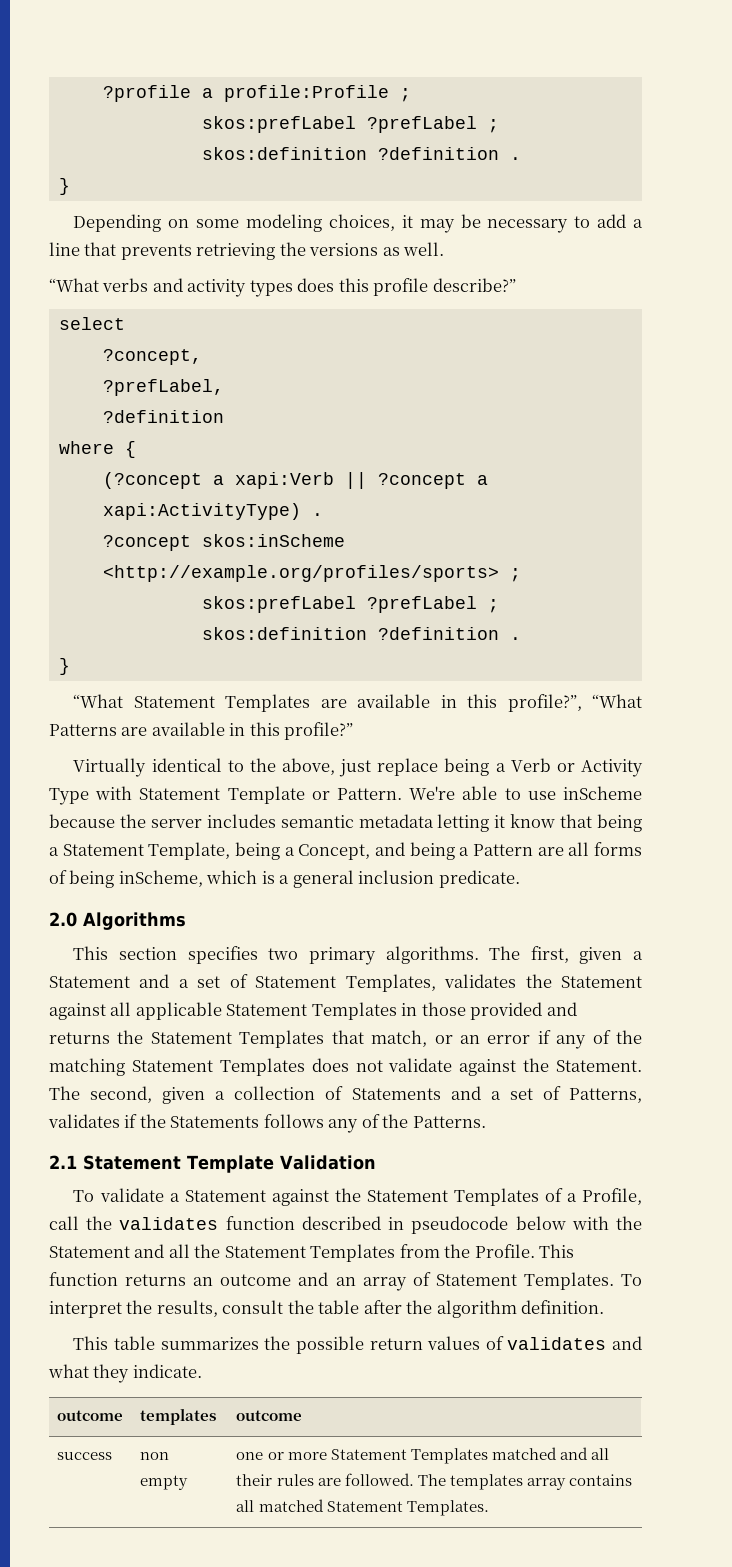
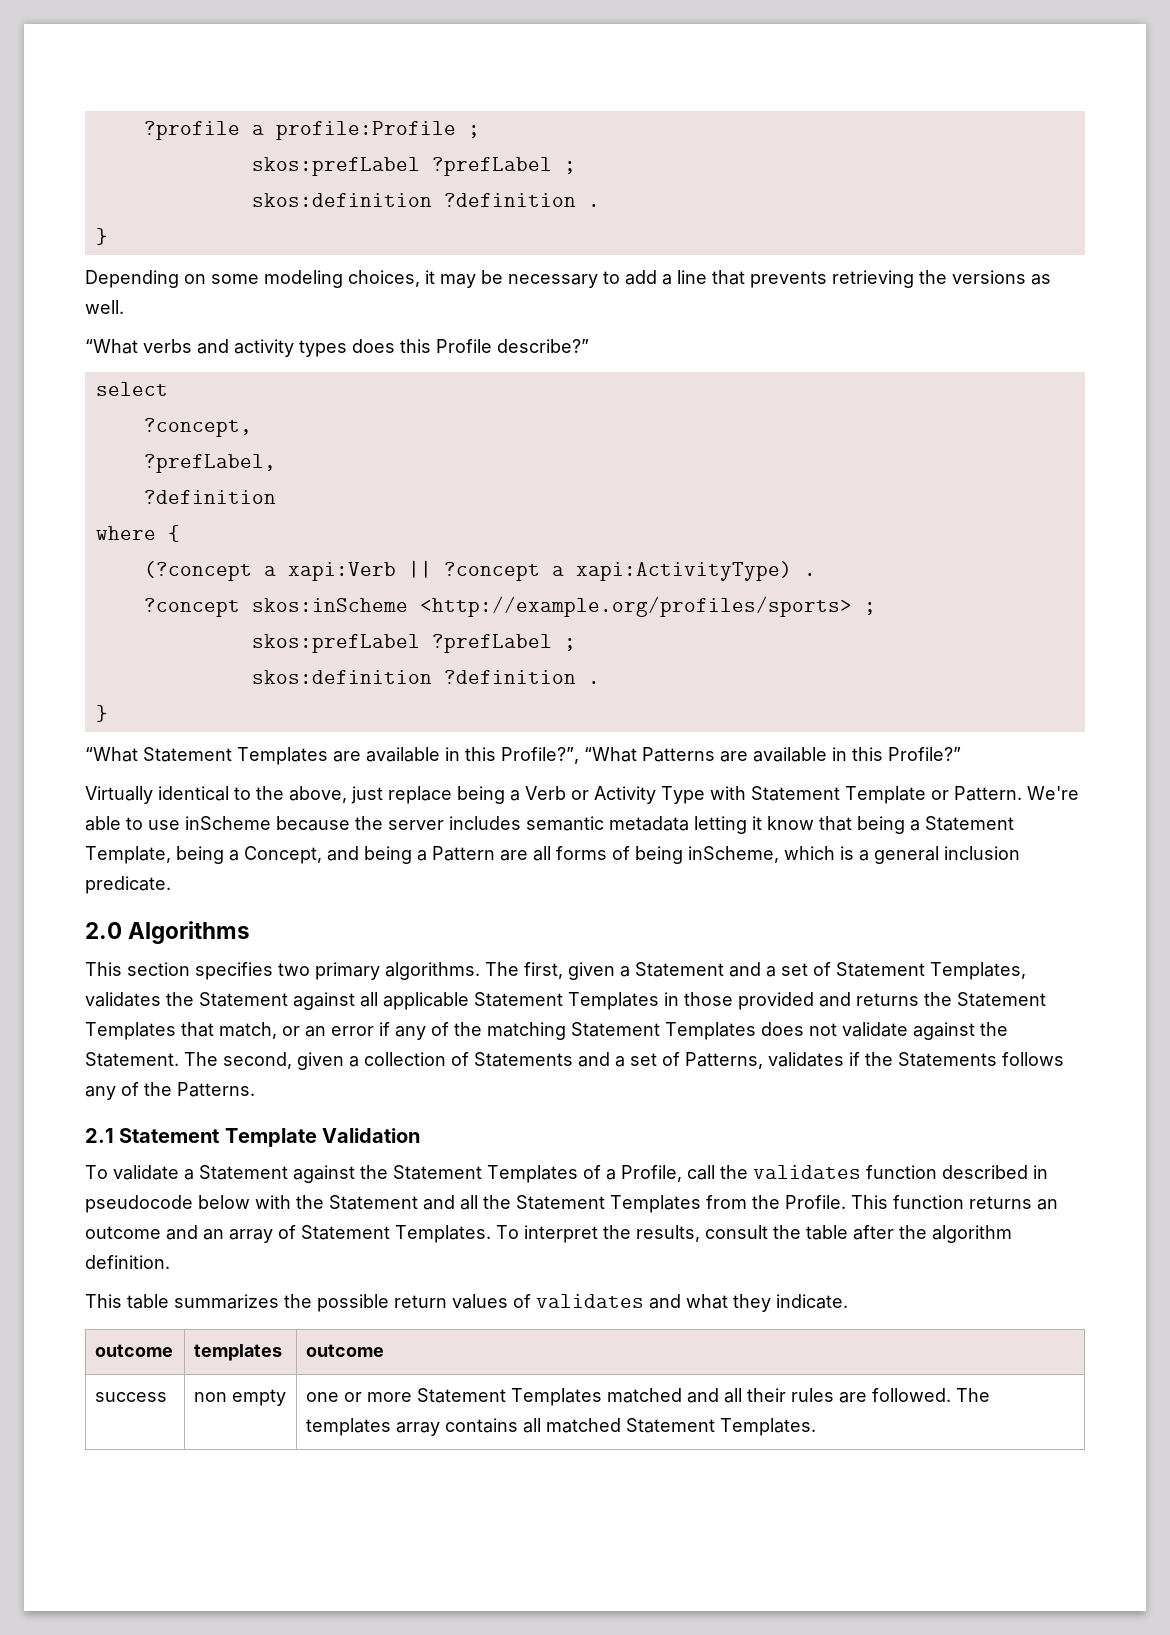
- “What verbs and activity types does this profile describe?”
+ “What verbs and activity types does this Profile describe?”
- “What Statement Templates are available in this profile?”, “What Patterns are available in this profile?”
+ “What Statement Templates are available in this Profile?”, “What Patterns are available in this Profile?”

